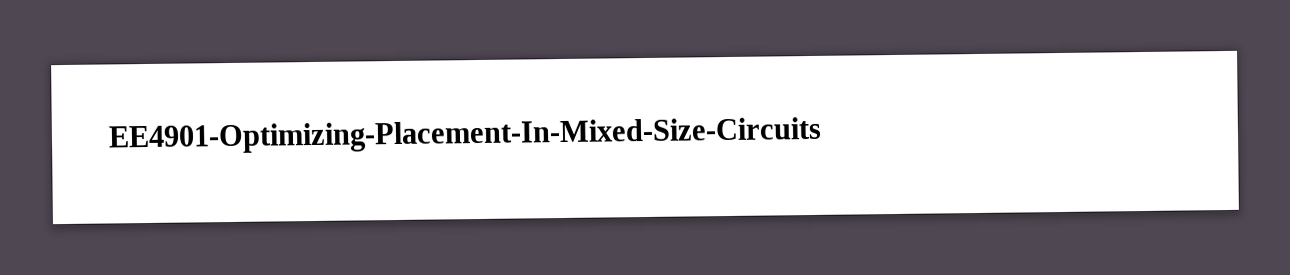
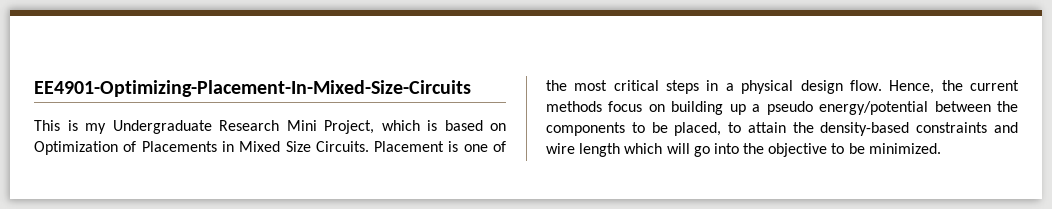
+ This is my Undergraduate Research Mini Project, which is based on Optimization of Placements in Mixed Size Circuits. Placement is one of the most critical steps in a physical design flow. Hence, the current methods focus on building up a pseudo energy/potential between the components to be placed, to attain the density-based constraints and wire length which will go into the objective to be minimized.

